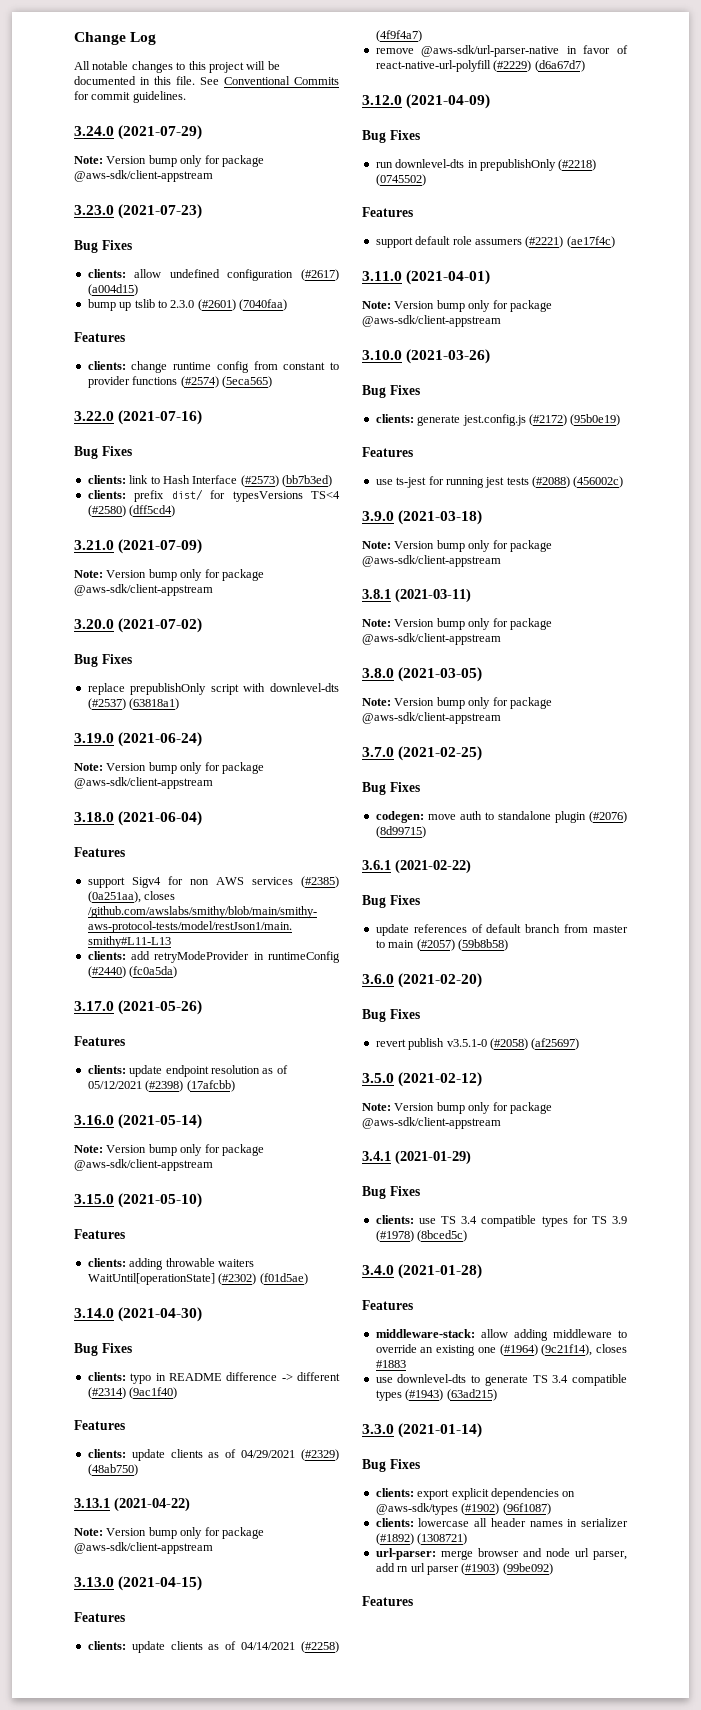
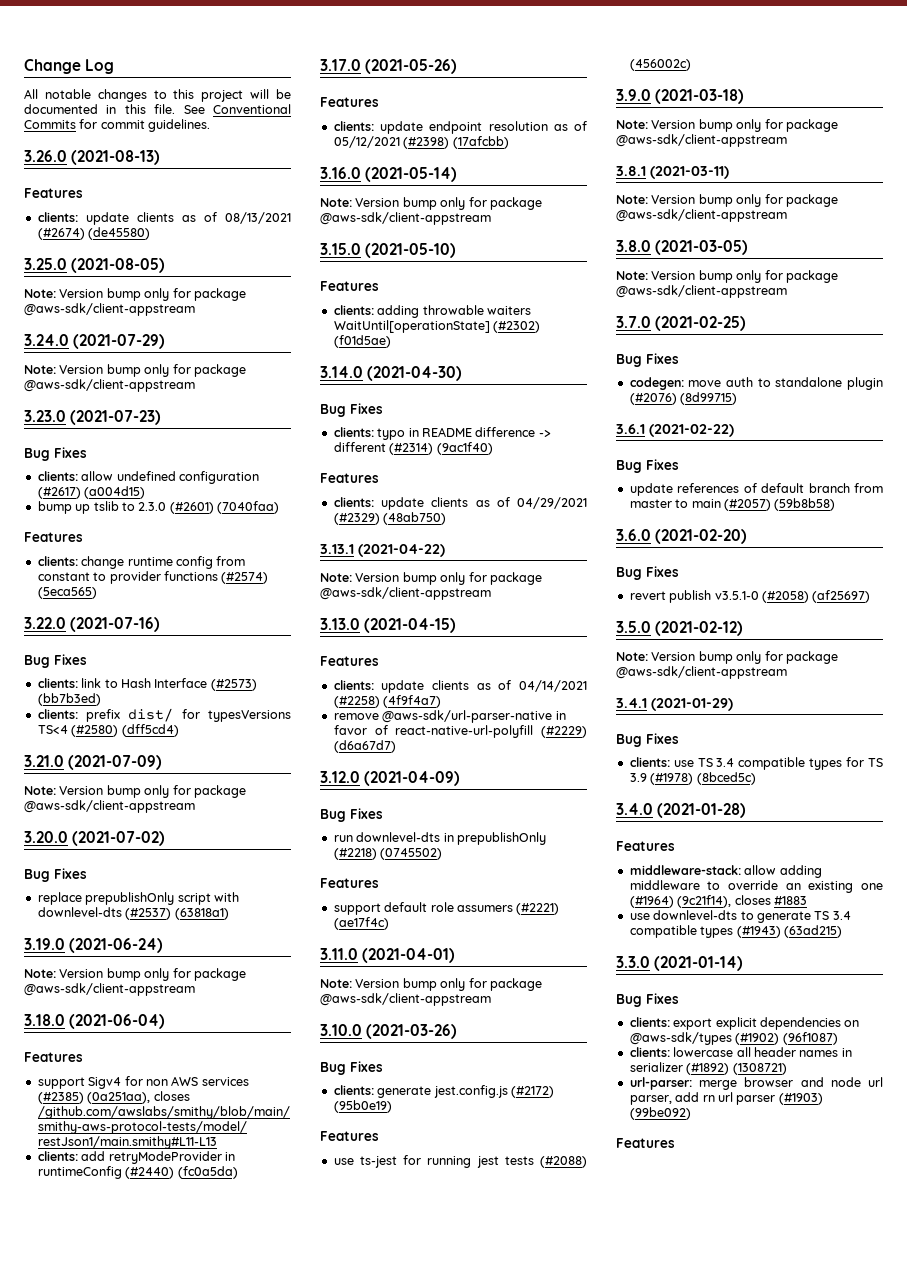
+ 3.26.0 (2021-08-13)
+ Features
+ clients: update clients as of 08/13/2021 (#2674) (de45580)
+ 3.25.0 (2021-08-05)
+ Note: Version bump only for package @aws-sdk/client-appstream

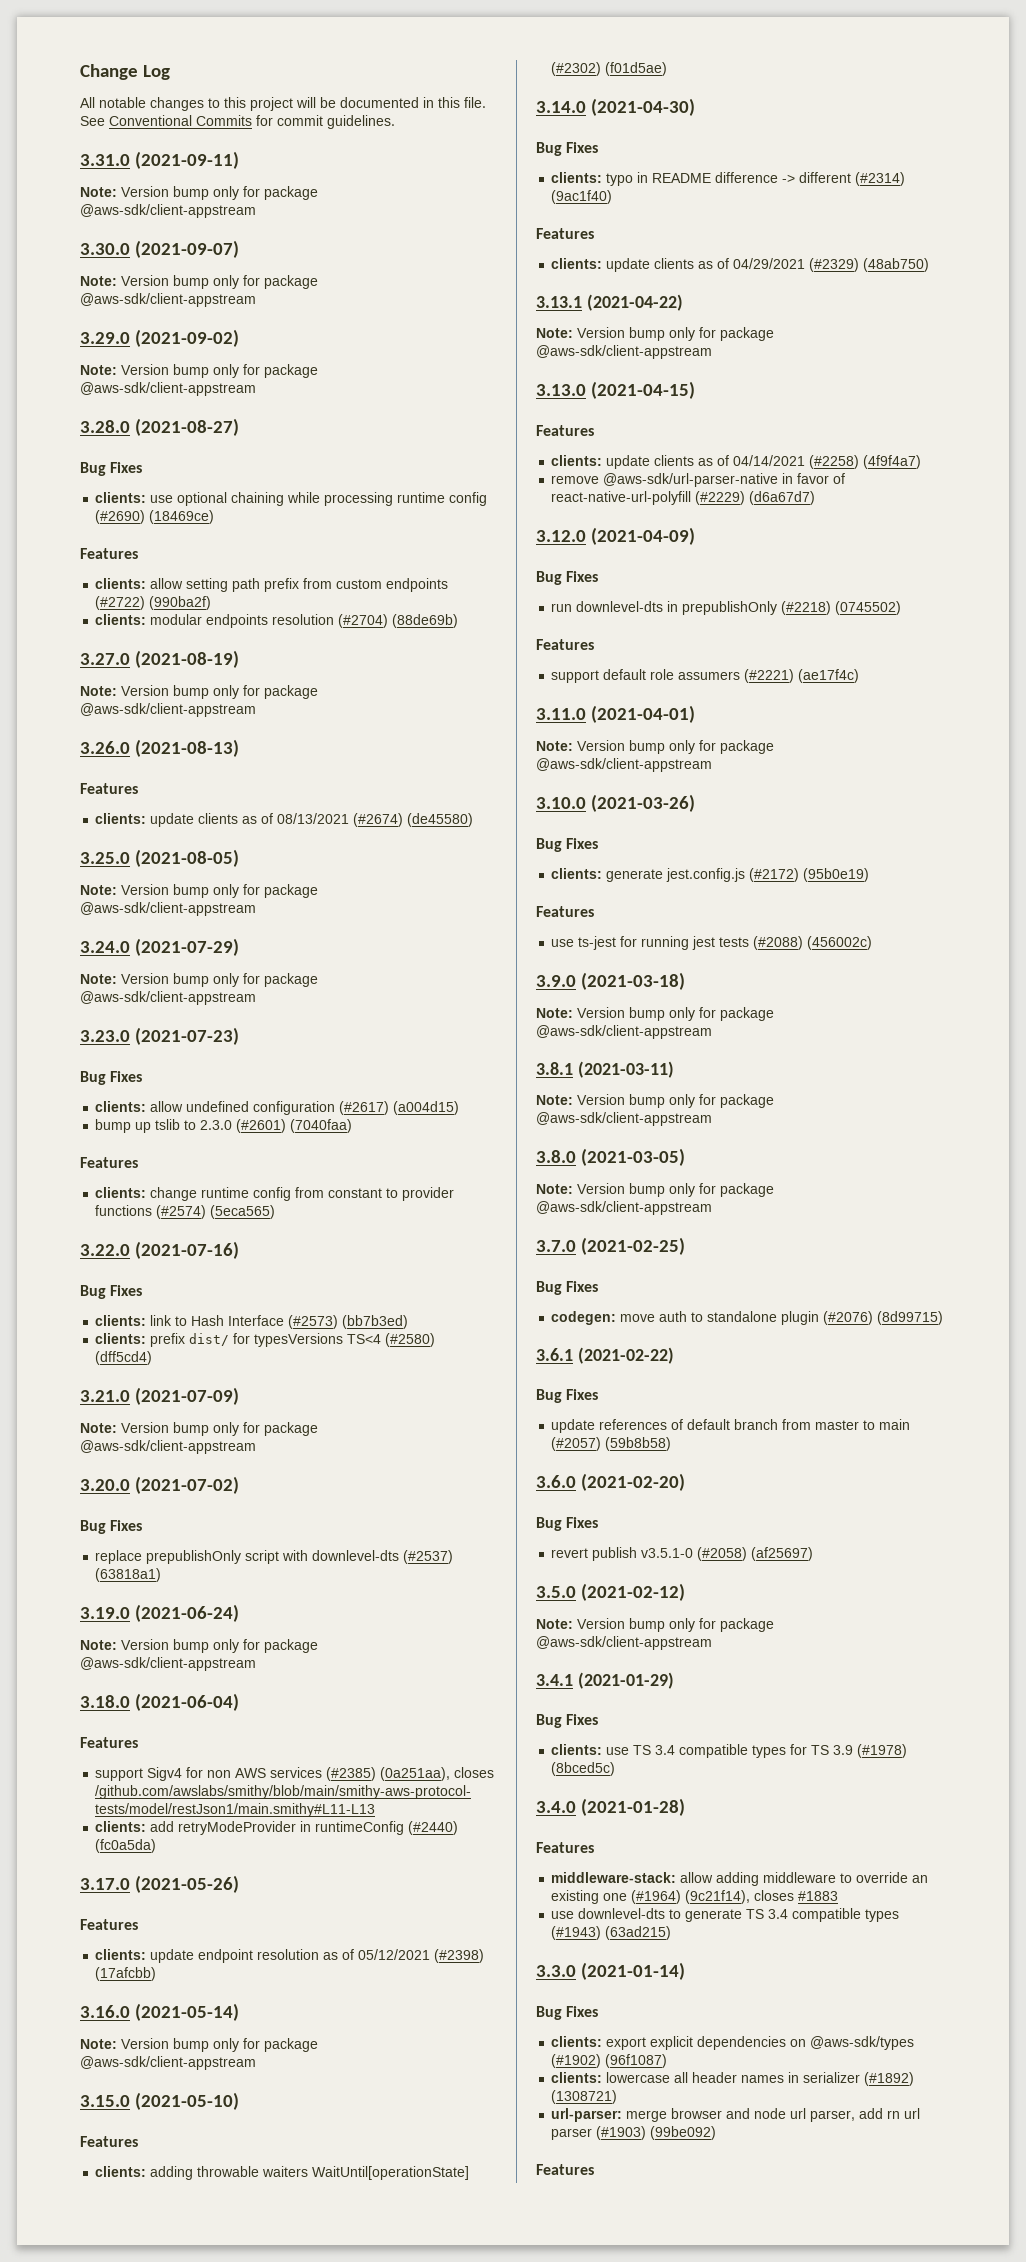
+ 3.31.0 (2021-09-11)
+ Note: Version bump only for package @aws-sdk/client-appstream
+ 3.30.0 (2021-09-07)
+ Note: Version bump only for package @aws-sdk/client-appstream
+ 3.29.0 (2021-09-02)
+ Note: Version bump only for package @aws-sdk/client-appstream
+ 3.28.0 (2021-08-27)
+ Bug Fixes
+ clients: use optional chaining while processing runtime config (#2690) (18469ce)
+ Features
+ clients: allow setting path prefix from custom endpoints (#2722) (990ba2f)
+ clients: modular endpoints resolution (#2704) (88de69b)
+ 3.27.0 (2021-08-19)
+ Note: Version bump only for package @aws-sdk/client-appstream

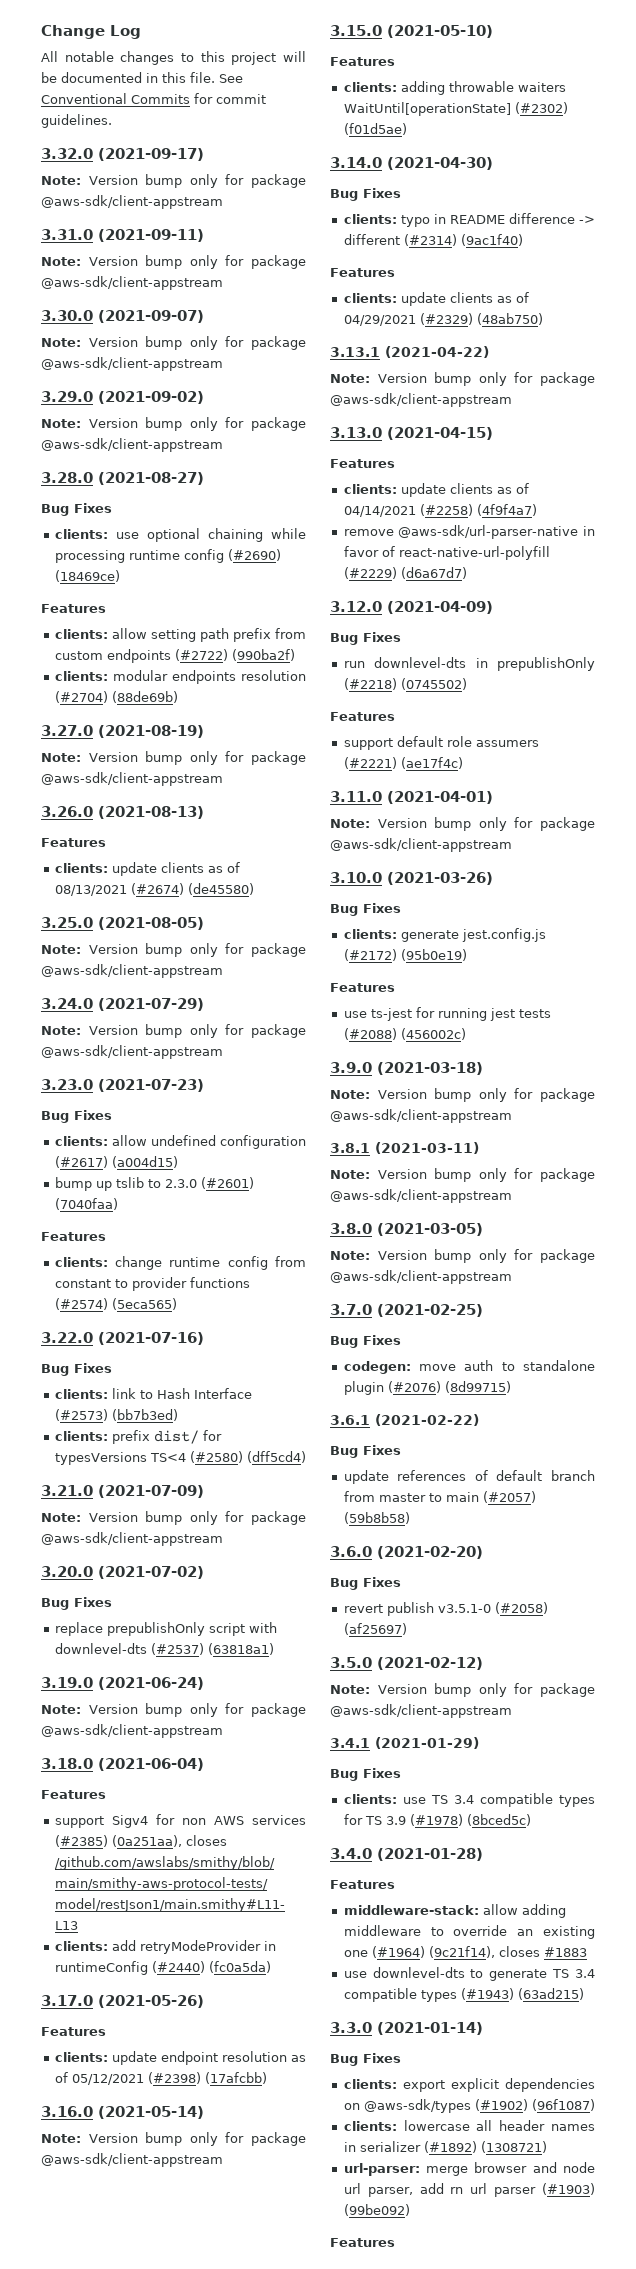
+ 3.32.0 (2021-09-17)
+ Note: Version bump only for package @aws-sdk/client-appstream

